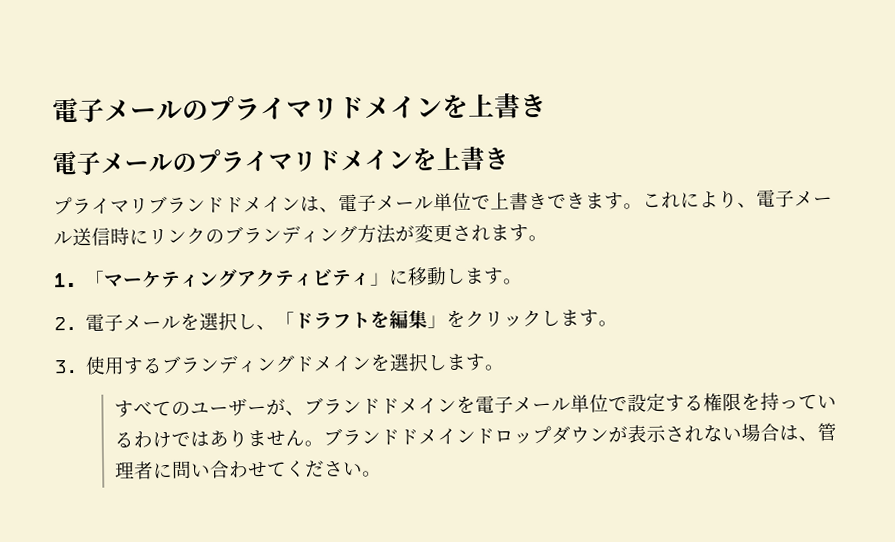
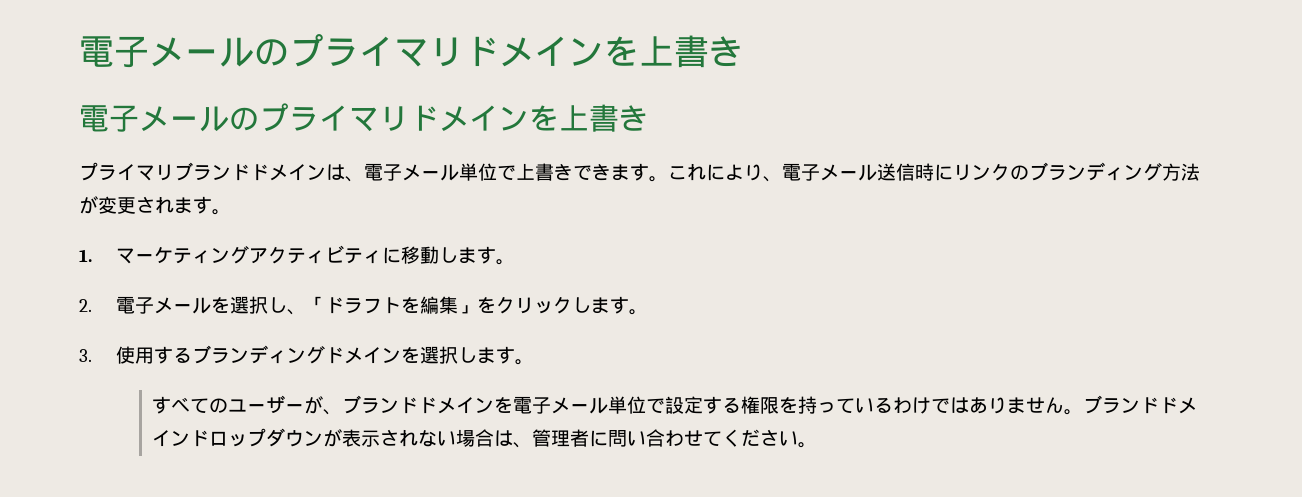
- 1.「マーケティングアクティビティ」に移動します。
+ 1.マーケティングアクティビティに移動します。

